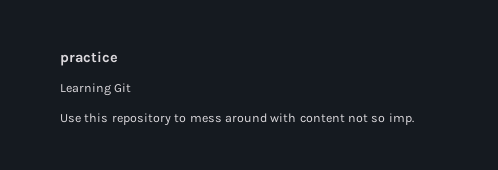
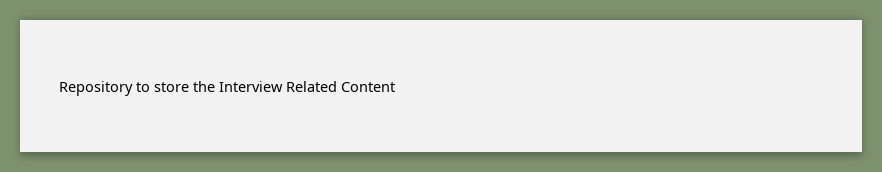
- practice
- Learning Git
- Use this repository to mess around with content not so imp.
+ Repository to store the Interview Related Content

